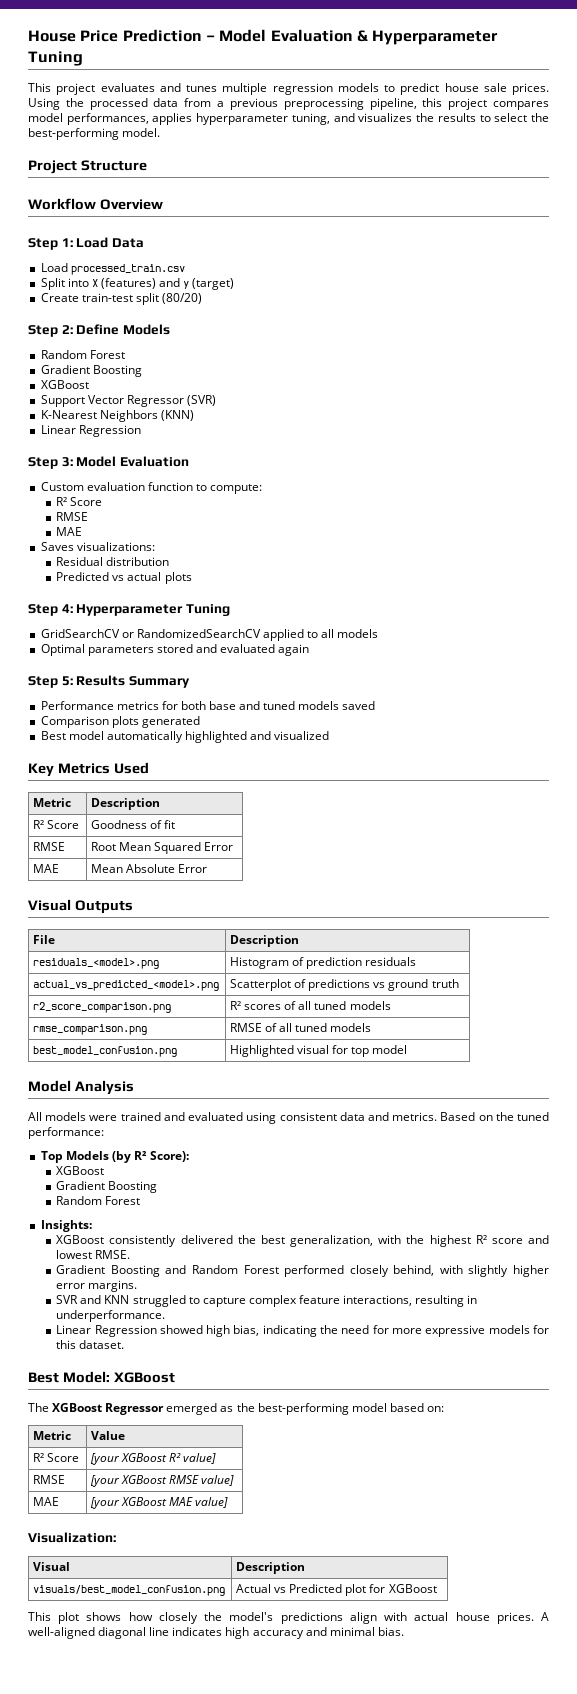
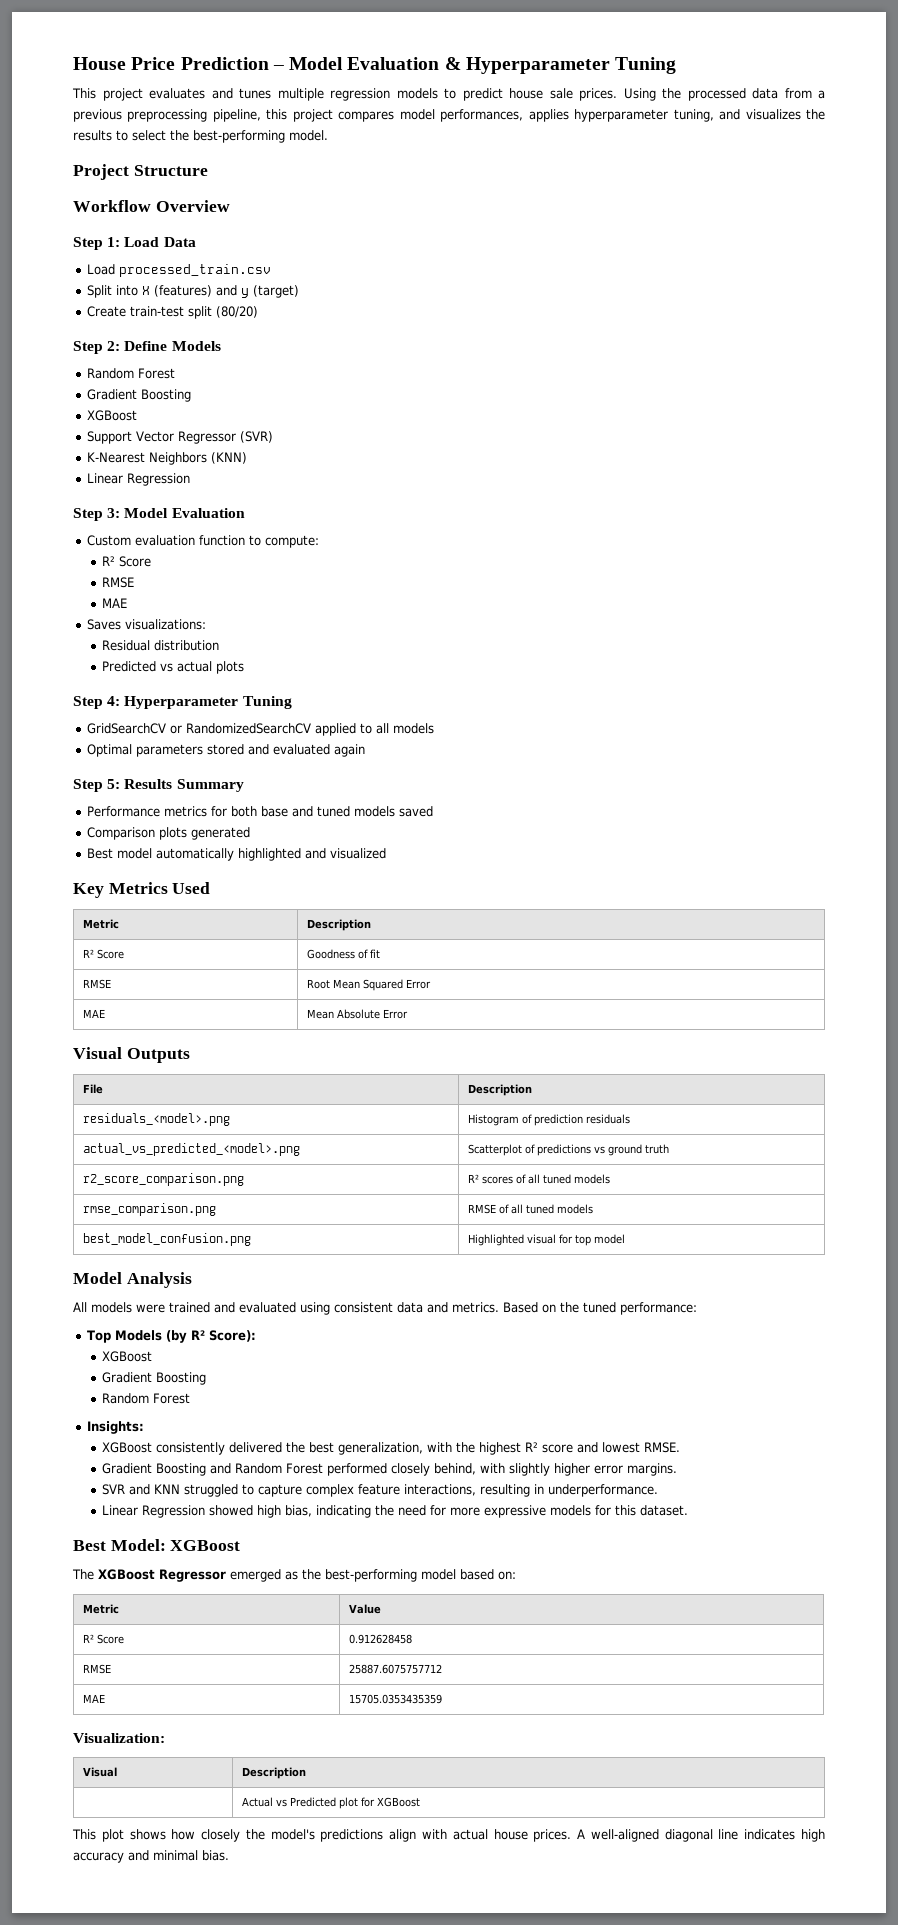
- R² Score | [your XGBoost R² value]
- RMSE | [your XGBoost RMSE value]
- MAE | [your XGBoost MAE value]
+ R² Score | 0.912628458
+ RMSE | 25887.6075757712
+ MAE | 15705.0353435359
- visuals/best_model_confusion.png | Actual vs Predicted plot for XGBoost
+ | Actual vs Predicted plot for XGBoost

